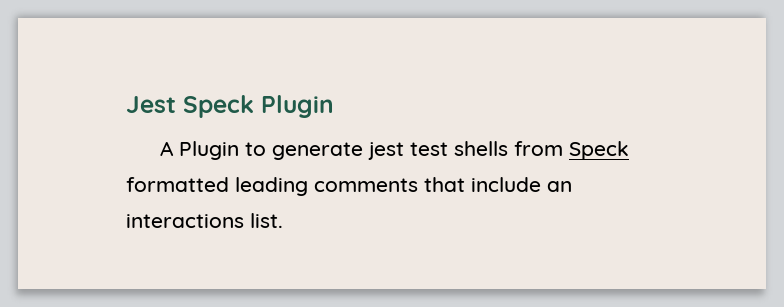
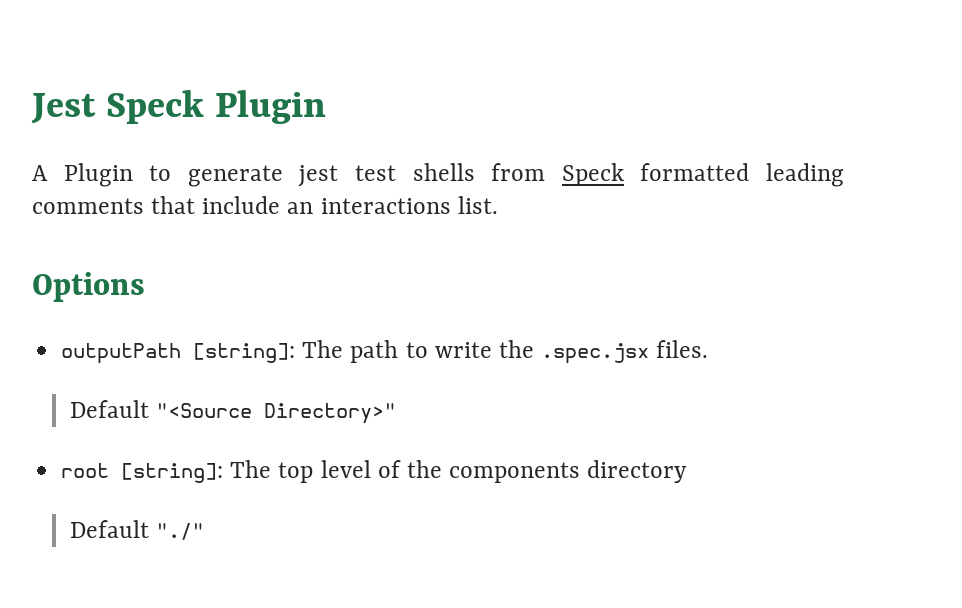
+ Options
+ outputPath [string]: The path to write the .spec.jsx files.
+ Default "<Source Directory>"
+ root [string]: The top level of the components directory
+ Default "./"

